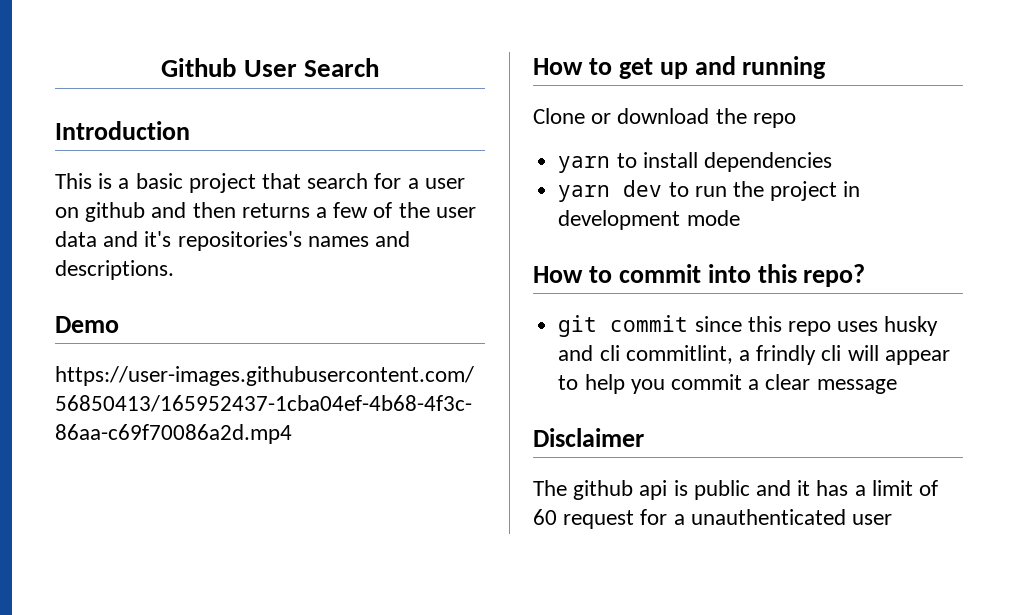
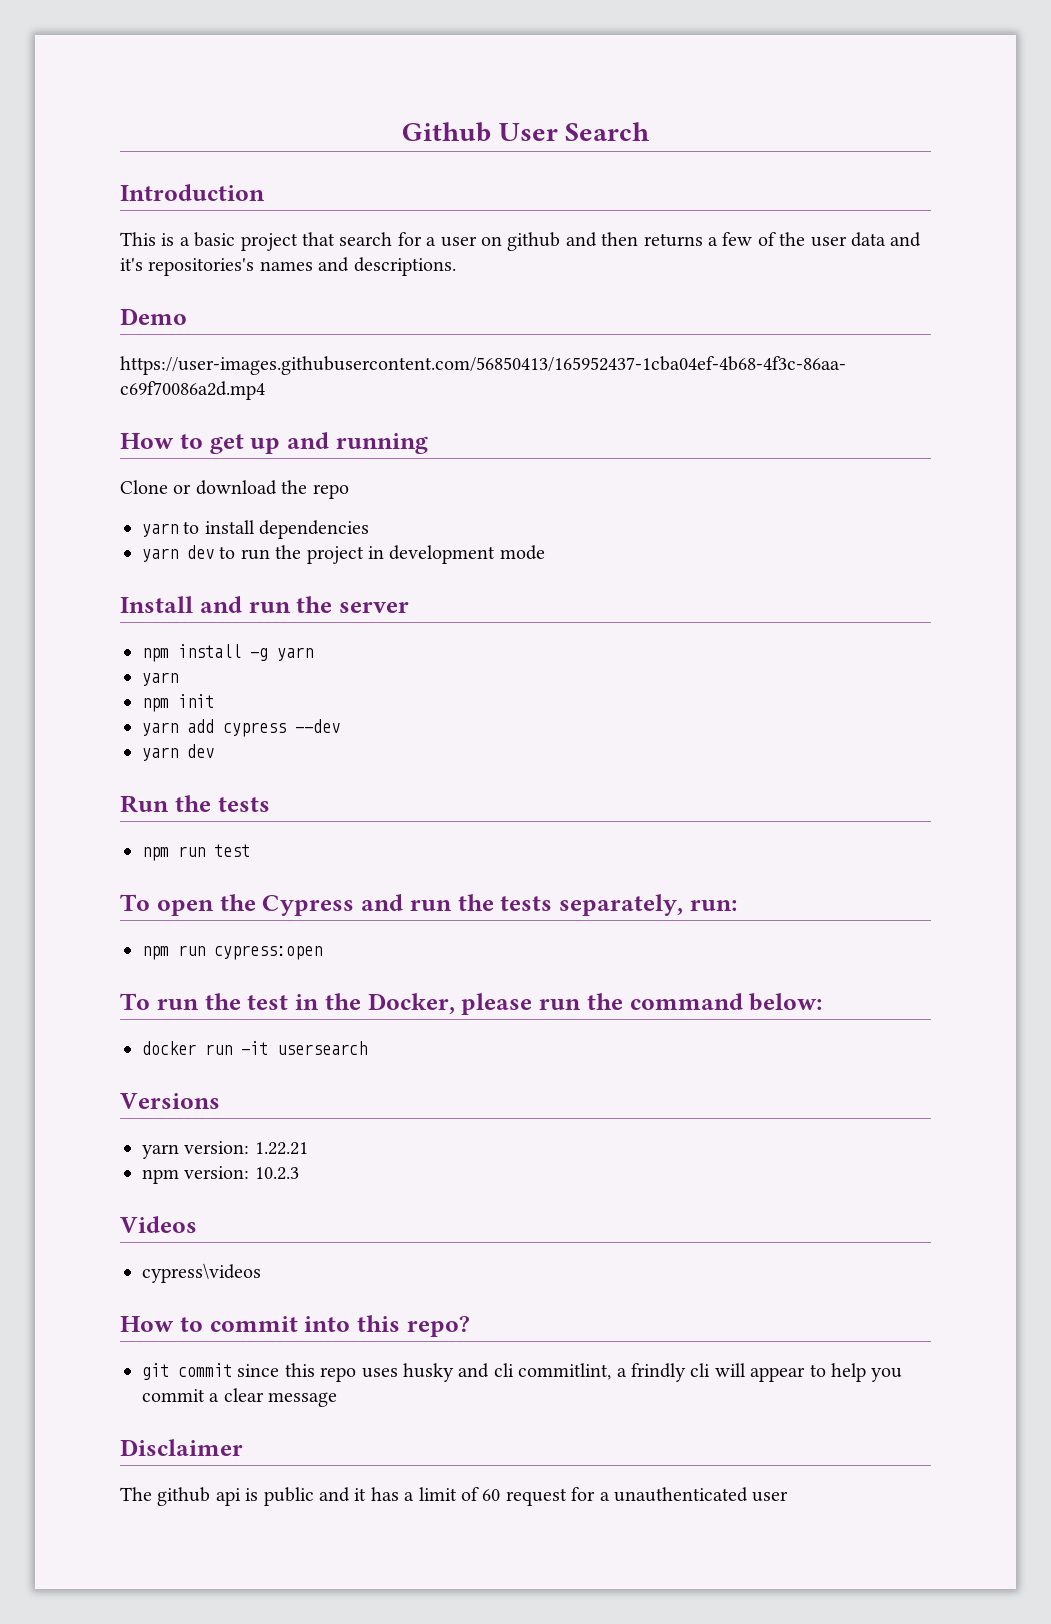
+ Install and run the server
+ npm install -g yarn
+ yarn
+ npm init
+ yarn add cypress --dev
+ yarn dev
+ Run the tests
+ npm run test
+ To open the Cypress and run the tests separately, run:
+ npm run cypress:open
+ To run the test in the Docker, please run the command below:
+ docker run -it usersearch
+ Versions
+ yarn version: 1.22.21
+ npm version: 10.2.3
+ Videos
+ cypress\videos

